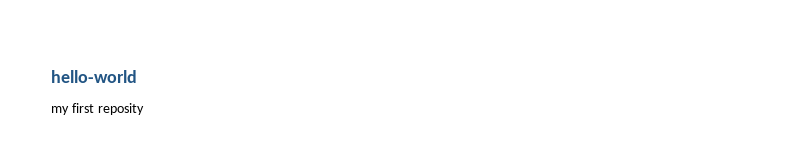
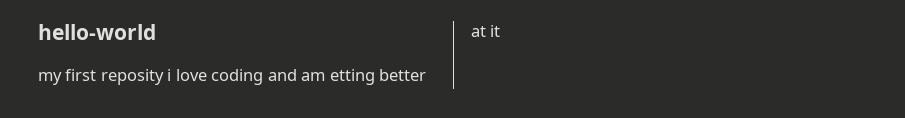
- my first reposity
+ my first reposity i love coding and am etting better at it

